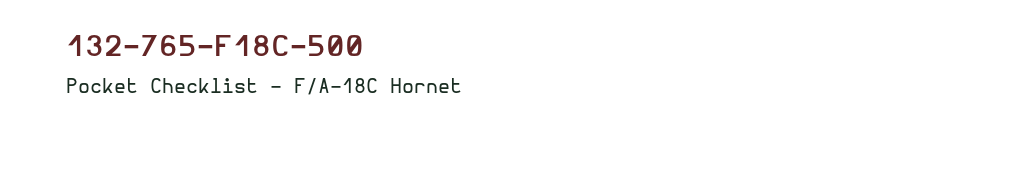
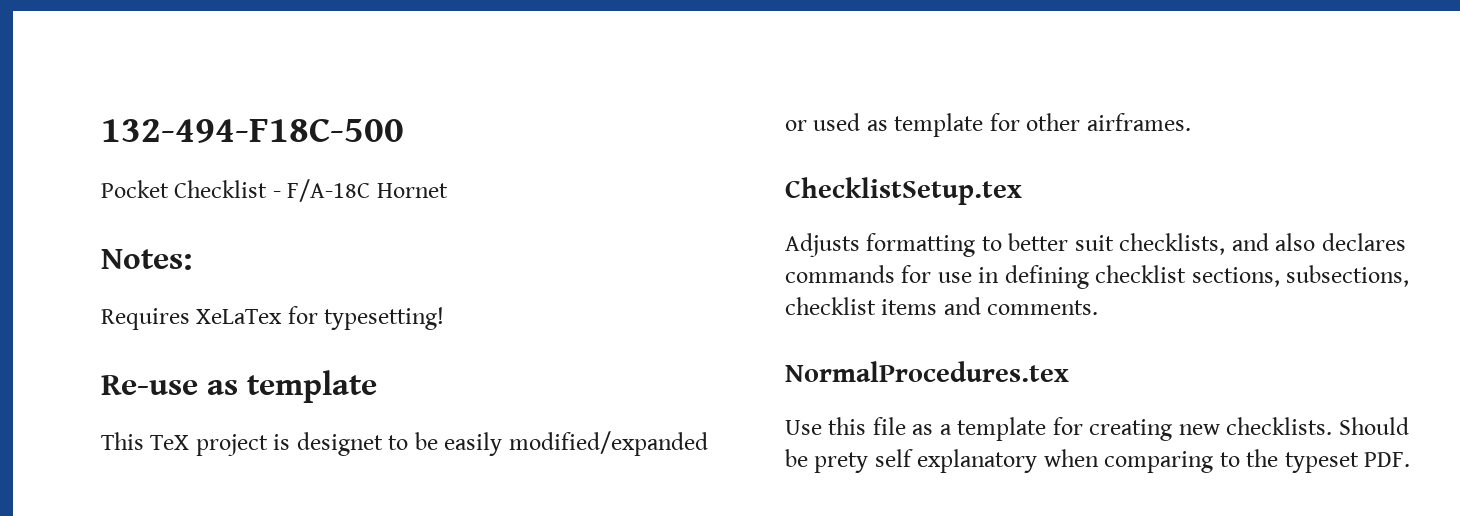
- 132-765-F18C-500
+ 132-494-F18C-500
+ Notes:
+ Requires XeLaTex for typesetting!
+ Re-use as template
+ This TeX project is designet to be easily modified/expanded or used as template for other airframes.
+ ChecklistSetup.tex
+ Adjusts formatting to better suit checklists, and also declares commands for use in defining checklist sections, subsections, checklist items and comments.
+ NormalProcedures.tex
+ Use this file as a template for creating new checklists. Should be prety self explanatory when comparing to the typeset PDF.

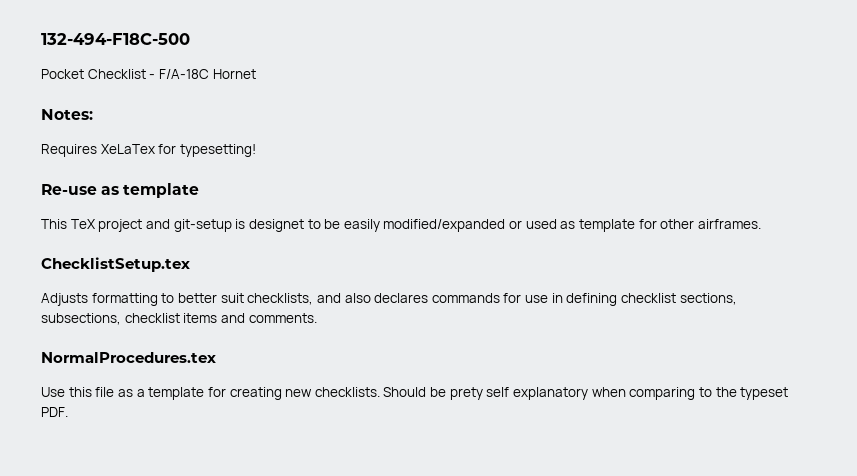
- This TeX project is designet to be easily modified/expanded or used as template for other airframes.
+ This TeX project and git-setup is designet to be easily modified/expanded or used as template for other airframes.

